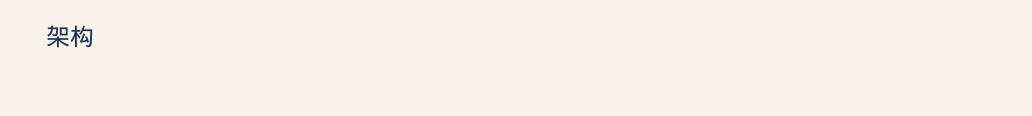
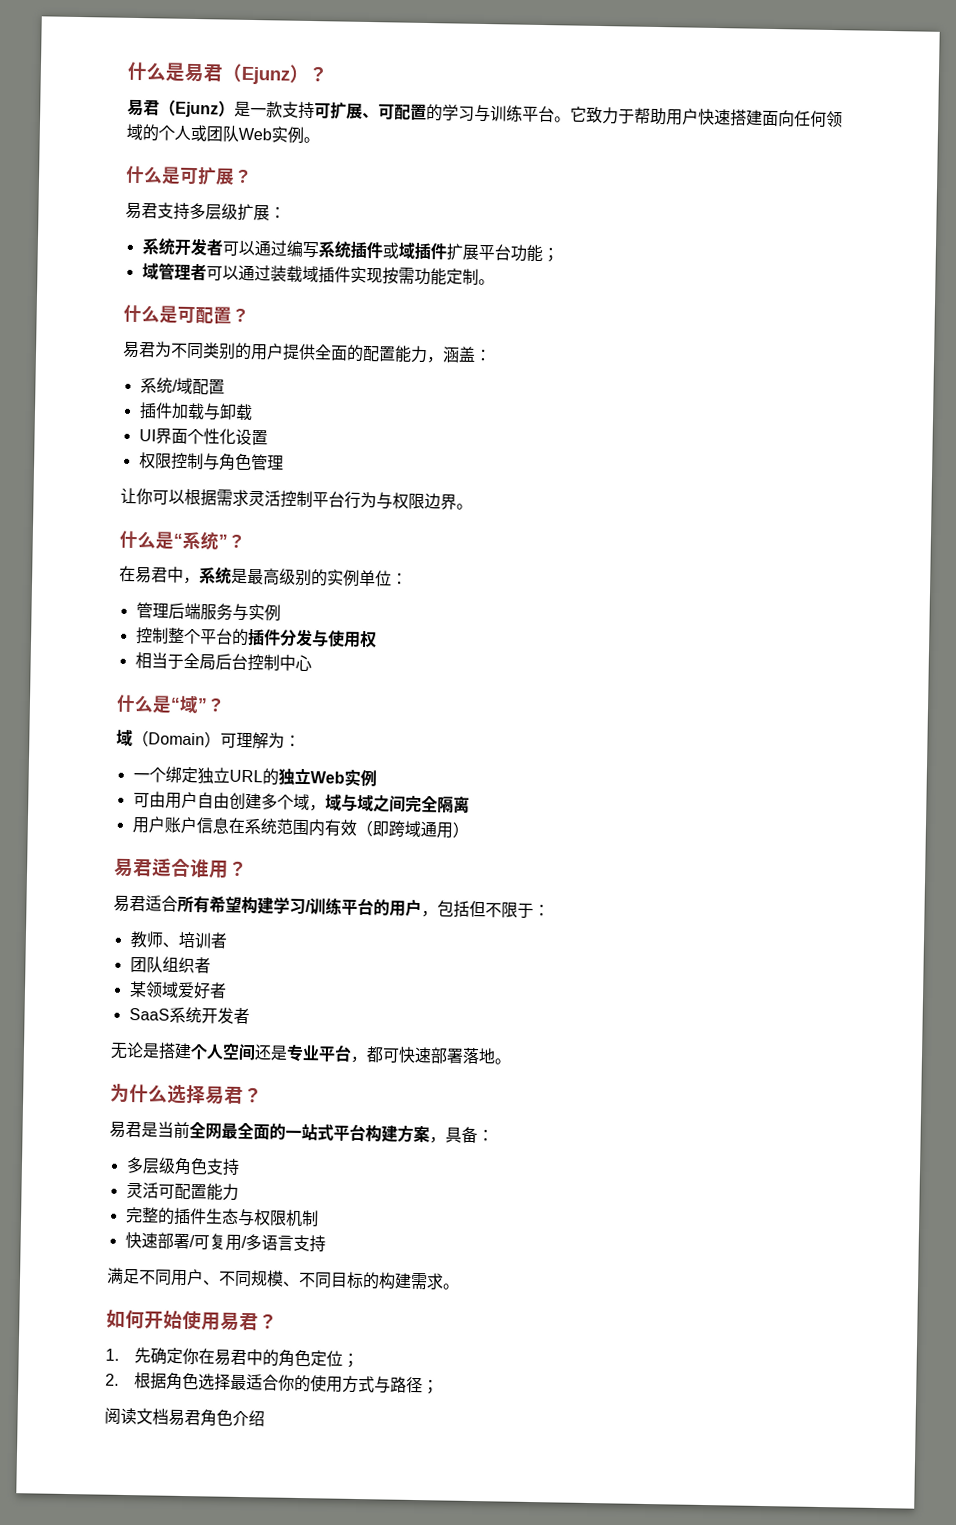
- 架构
+ 什么是易君（Ejunz）？
+ 易君（Ejunz）是一款支持可扩展、可配置的学习与训练平台。它致力于帮助用户快速搭建面向任何领域的个人或团队Web实例。
+ 什么是可扩展？
+ 易君支持多层级扩展：
+ 系统开发者可以通过编写系统插件或域插件扩展平台功能；
+ 域管理者可以通过装载域插件实现按需功能定制。
+ 什么是可配置？
+ 易君为不同类别的用户提供全面的配置能力，涵盖：
+ 系统/域配置
+ 插件加载与卸载
+ UI界面个性化设置
+ 权限控制与角色管理
+ 让你可以根据需求灵活控制平台行为与权限边界。
+ 什么是“系统”？
+ 在易君中，系统是最高级别的实例单位：
+ 管理后端服务与实例
+ 控制整个平台的插件分发与使用权
+ 相当于全局后台控制中心
+ 什么是“域”？
+ 域（Domain）可理解为：
+ 一个绑定独立URL的独立Web实例
+ 可由用户自由创建多个域，域与域之间完全隔离
+ 用户账户信息在系统范围内有效（即跨域通用）
+ 易君适合谁用？
+ 易君适合所有希望构建学习/训练平台的用户，包括但不限于：
+ 教师、培训者
+ 团队组织者
+ 某领域爱好者
+ SaaS系统开发者
+ 无论是搭建个人空间还是专业平台，都可快速部署落地。
+ 为什么选择易君？
+ 易君是当前全网最全面的一站式平台构建方案，具备：
+ 多层级角色支持
+ 灵活可配置能力
+ 完整的插件生态与权限机制
+ 快速部署/可复用/多语言支持
+ 满足不同用户、不同规模、不同目标的构建需求。
+ 如何开始使用易君？
+ 1.先确定你在易君中的角色定位；
+ 2.根据角色选择最适合你的使用方式与路径；
+ 阅读文档易君角色介绍

